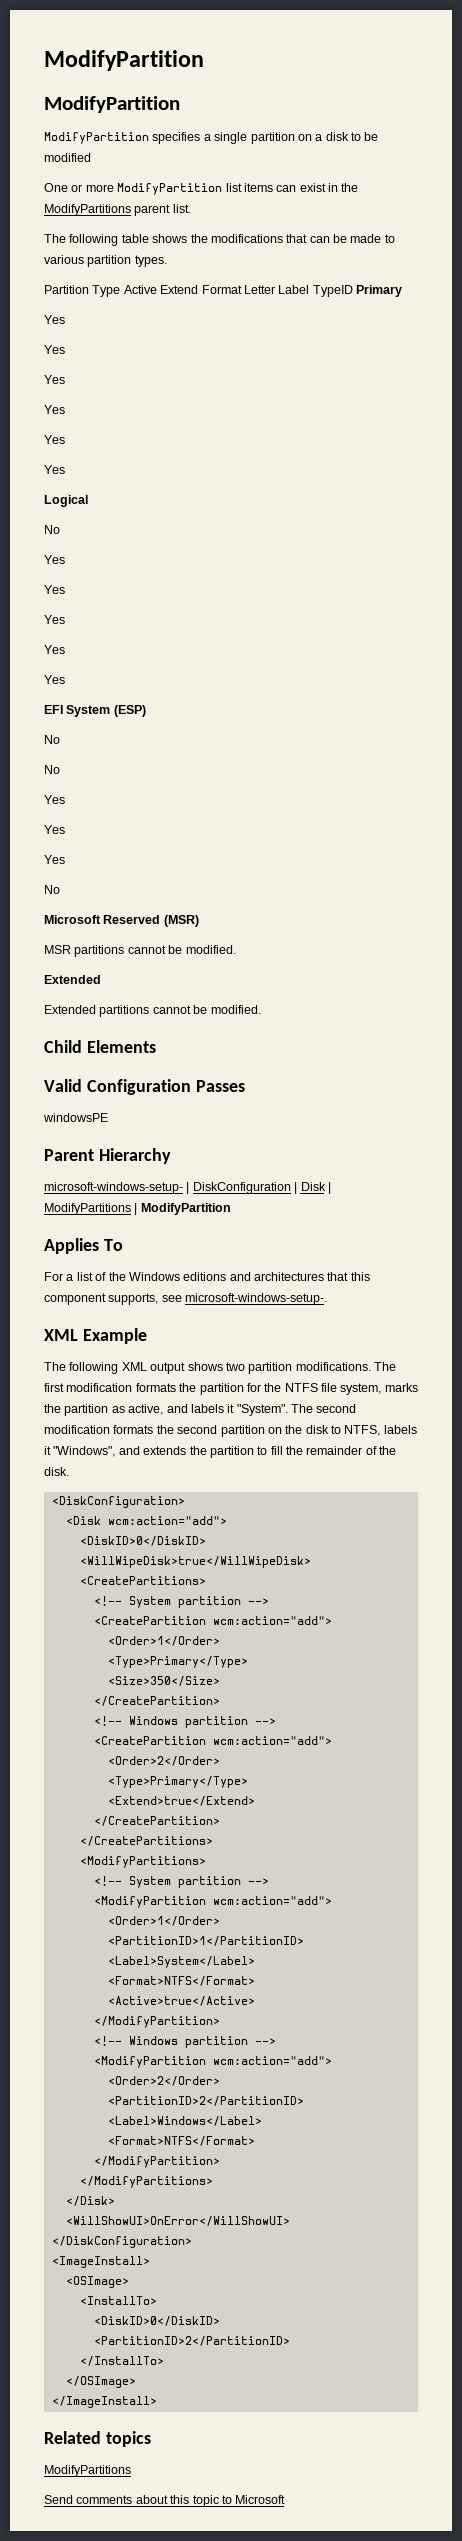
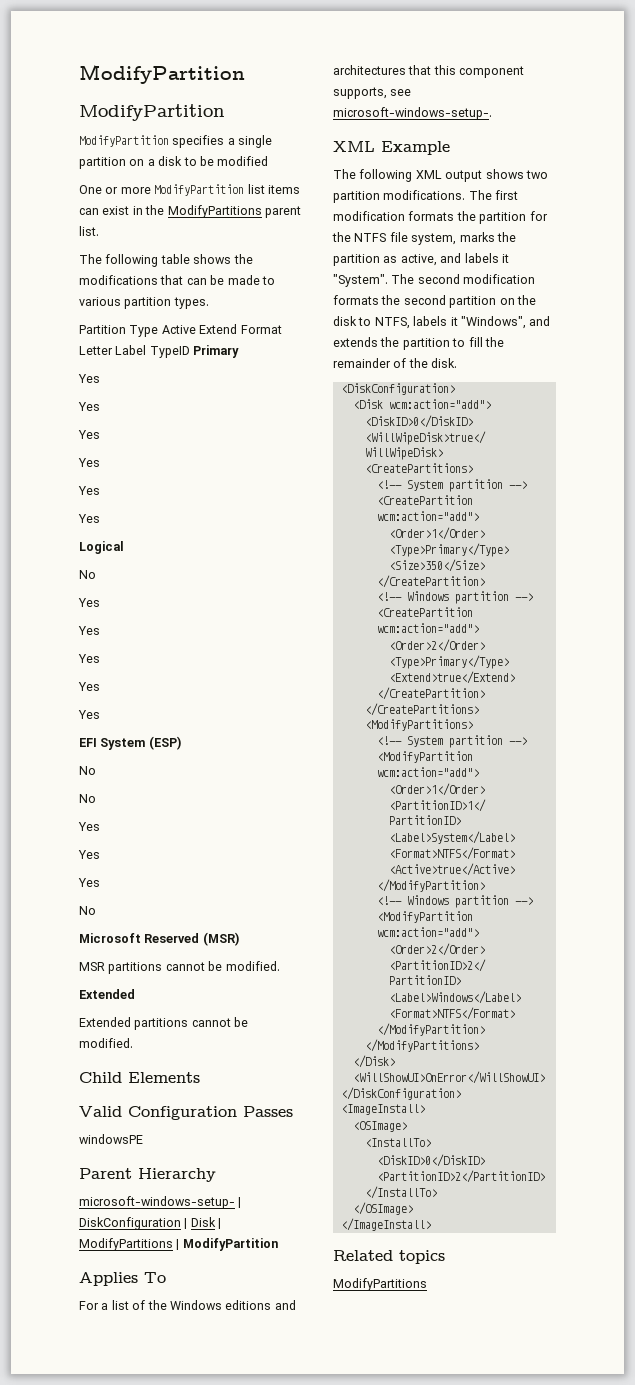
- Send comments about this topic to Microsoft

